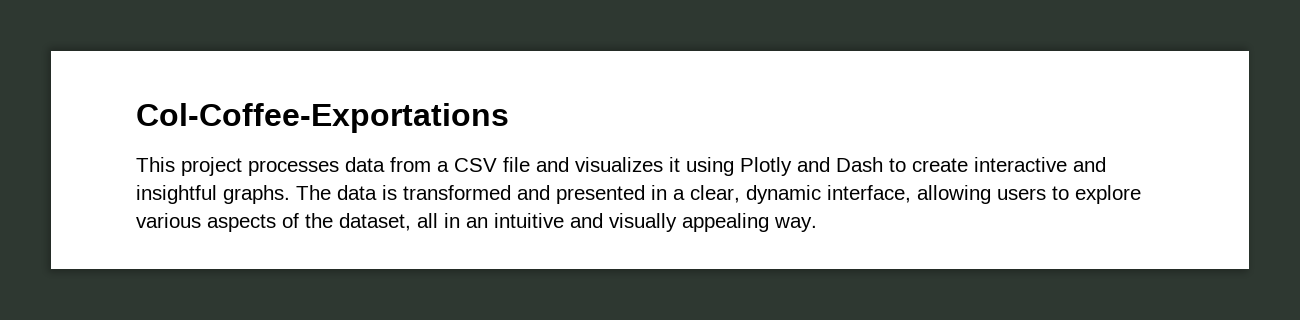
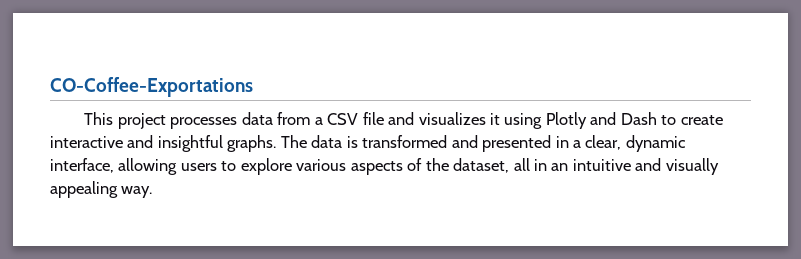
- Col-Coffee-Exportations
+ CO-Coffee-Exportations

